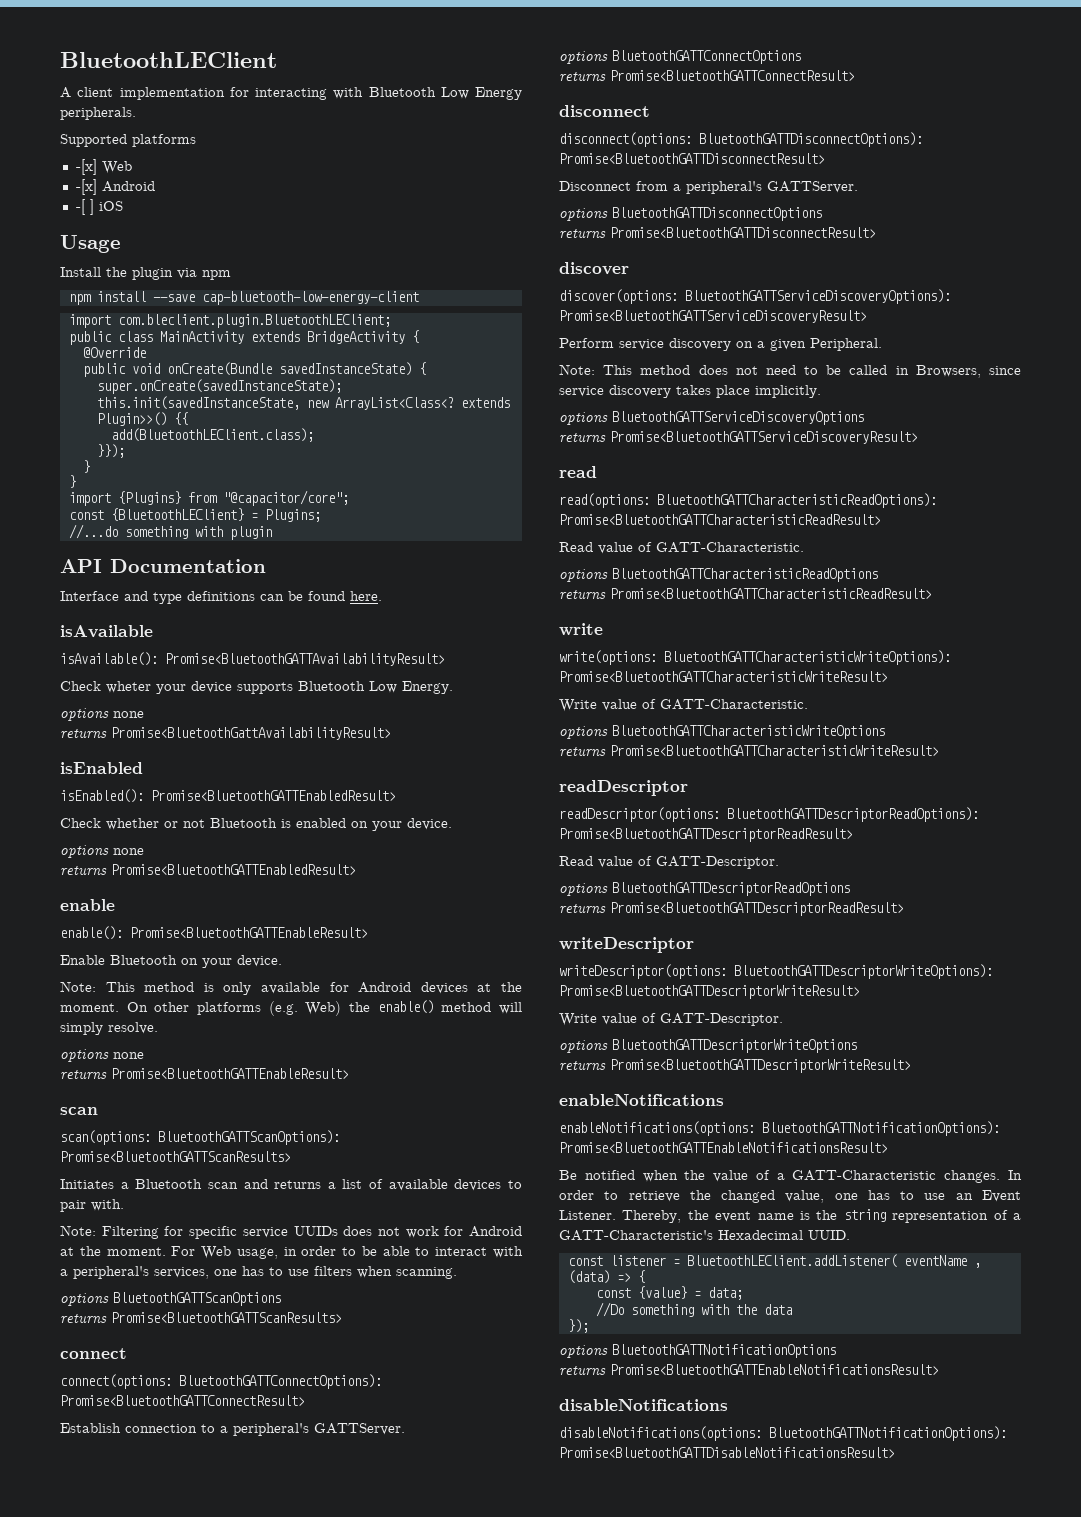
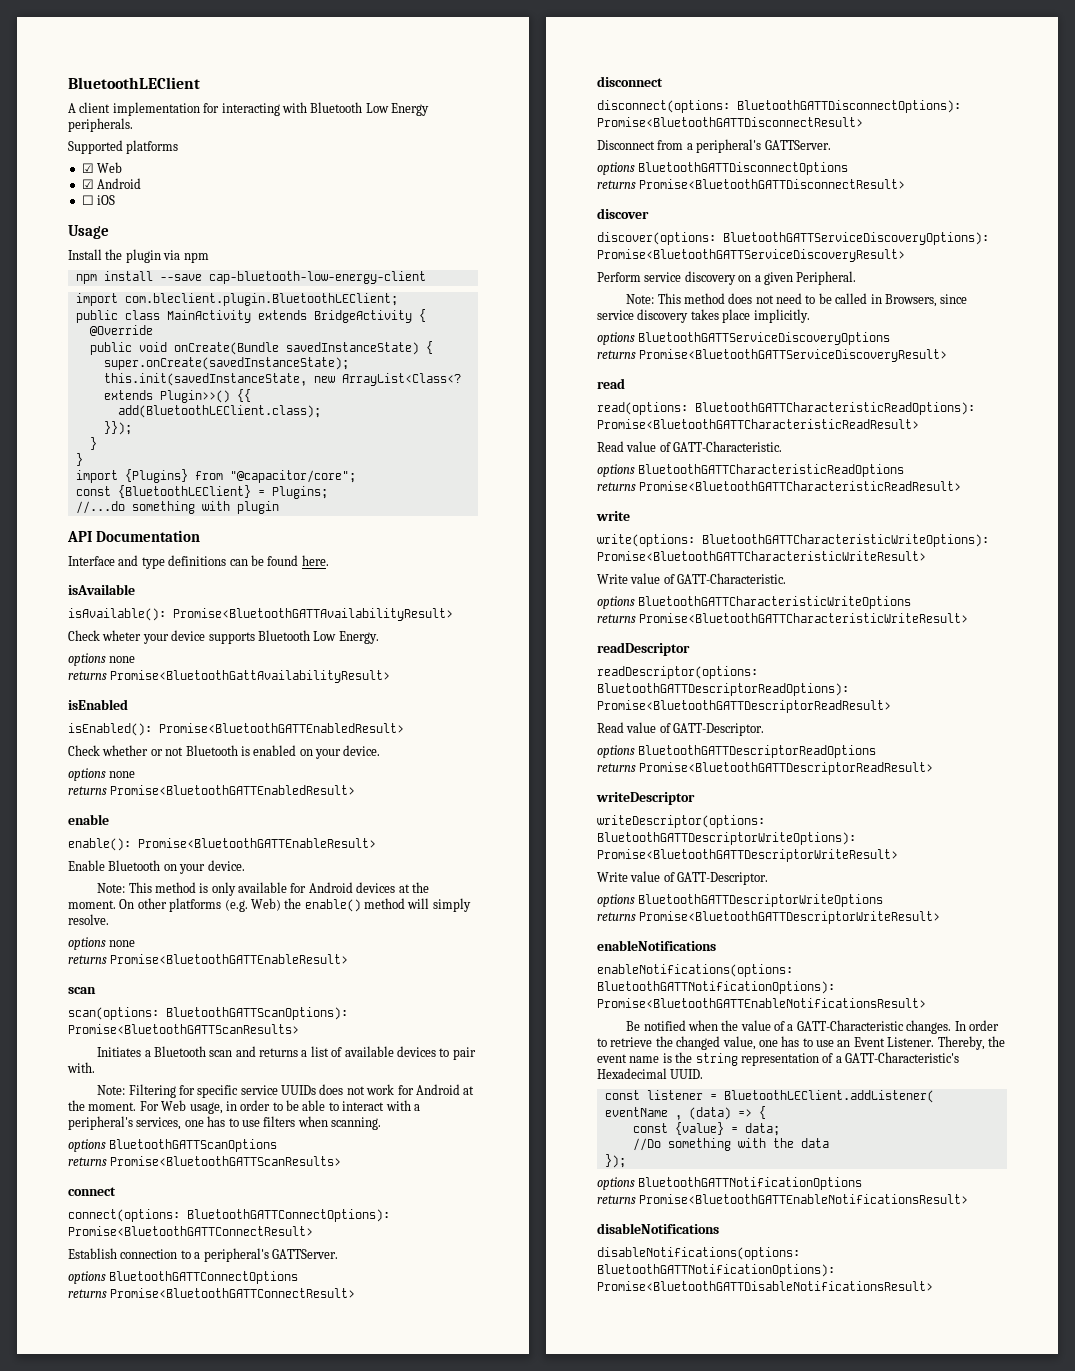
- -[x] Web
+ ☑ Web
- -[x] Android
+ ☑ Android
- -[ ] iOS
+ ☐ iOS

